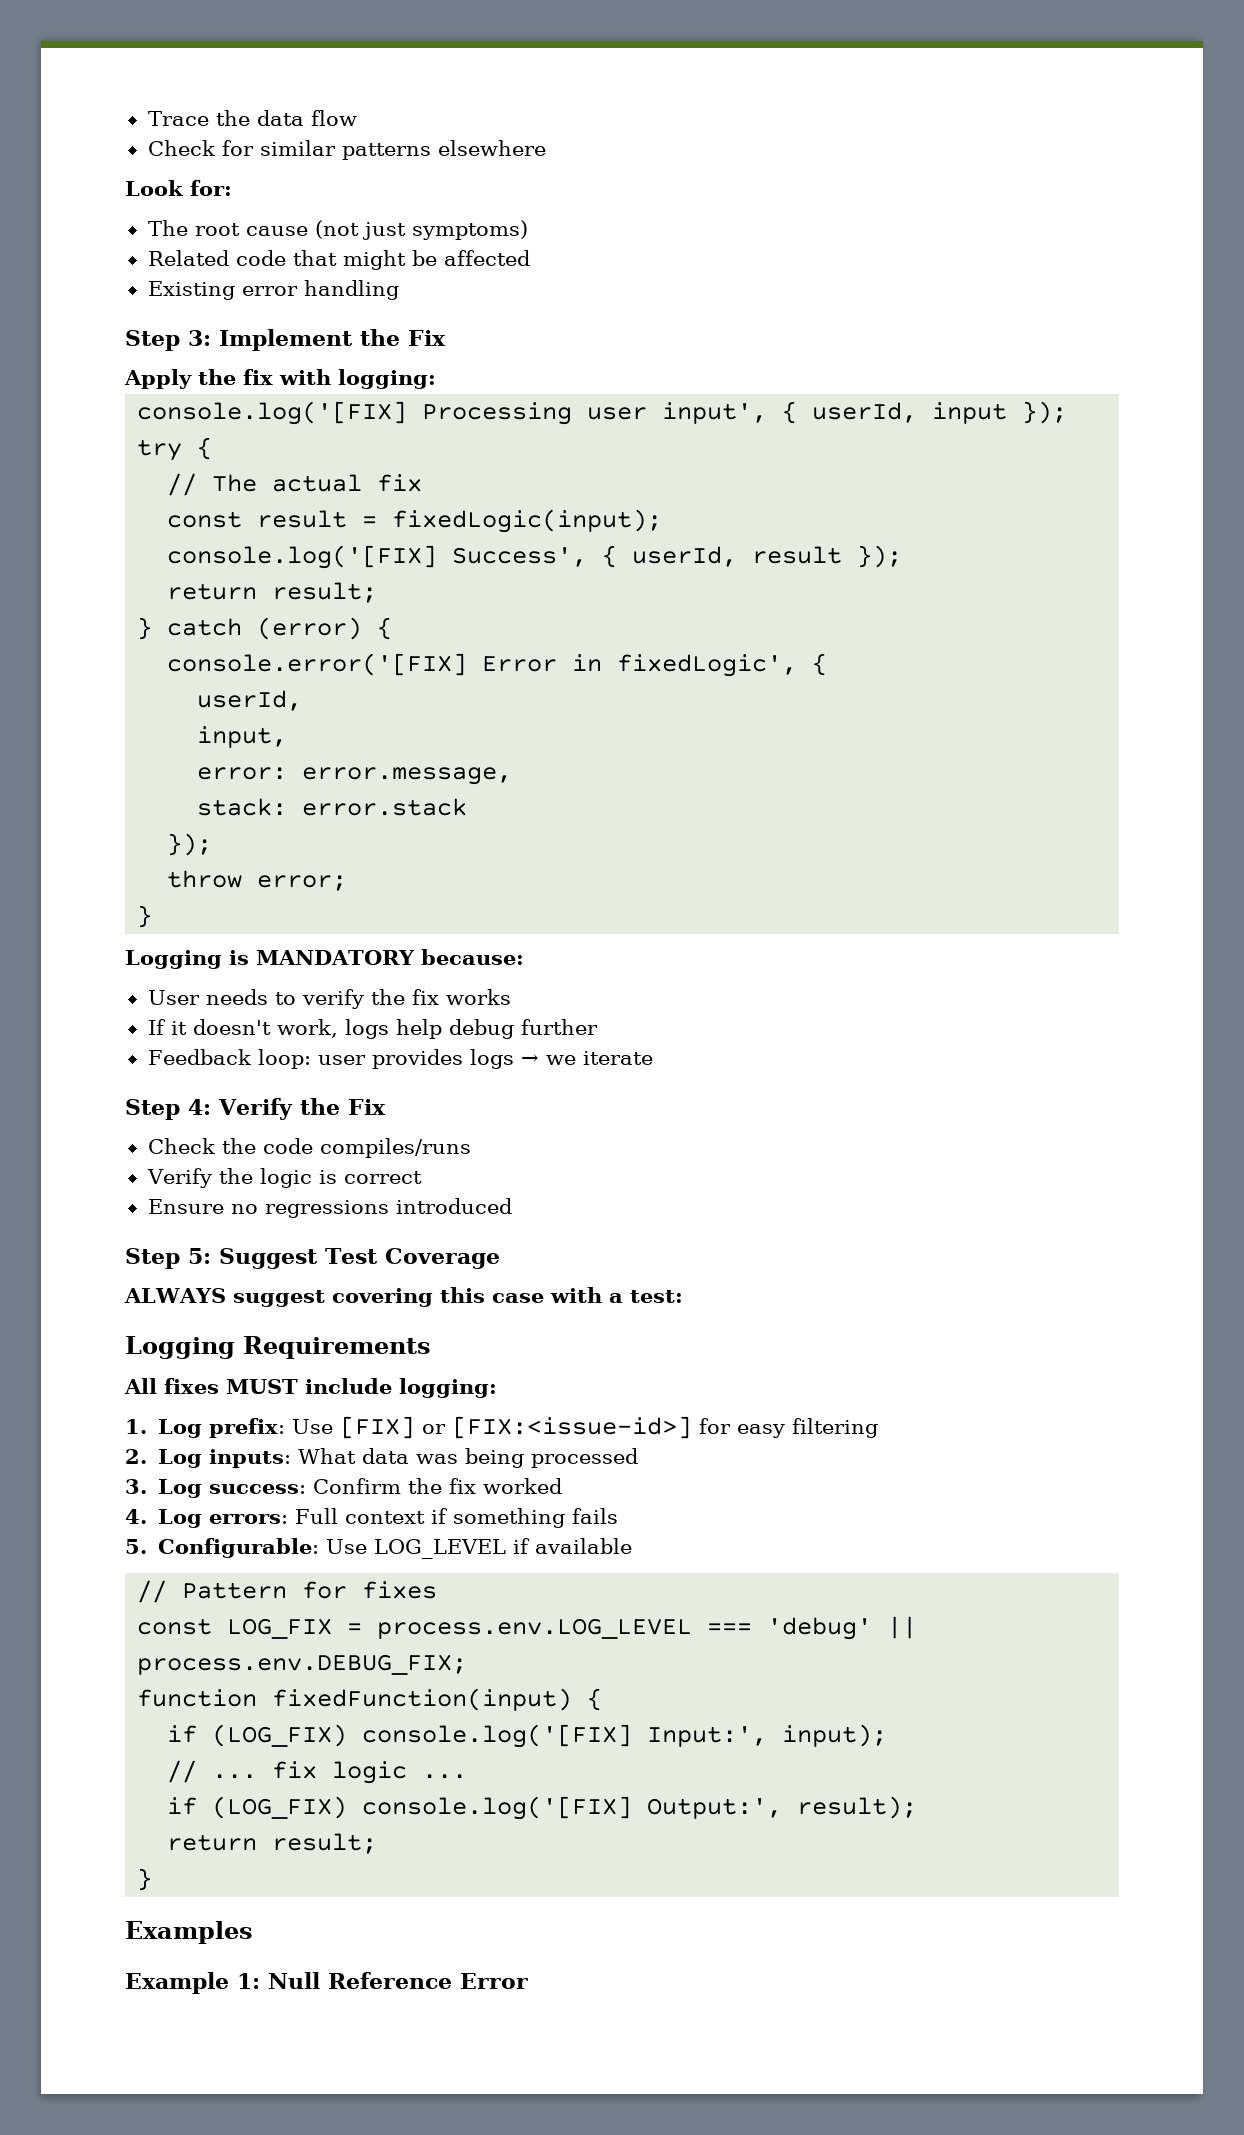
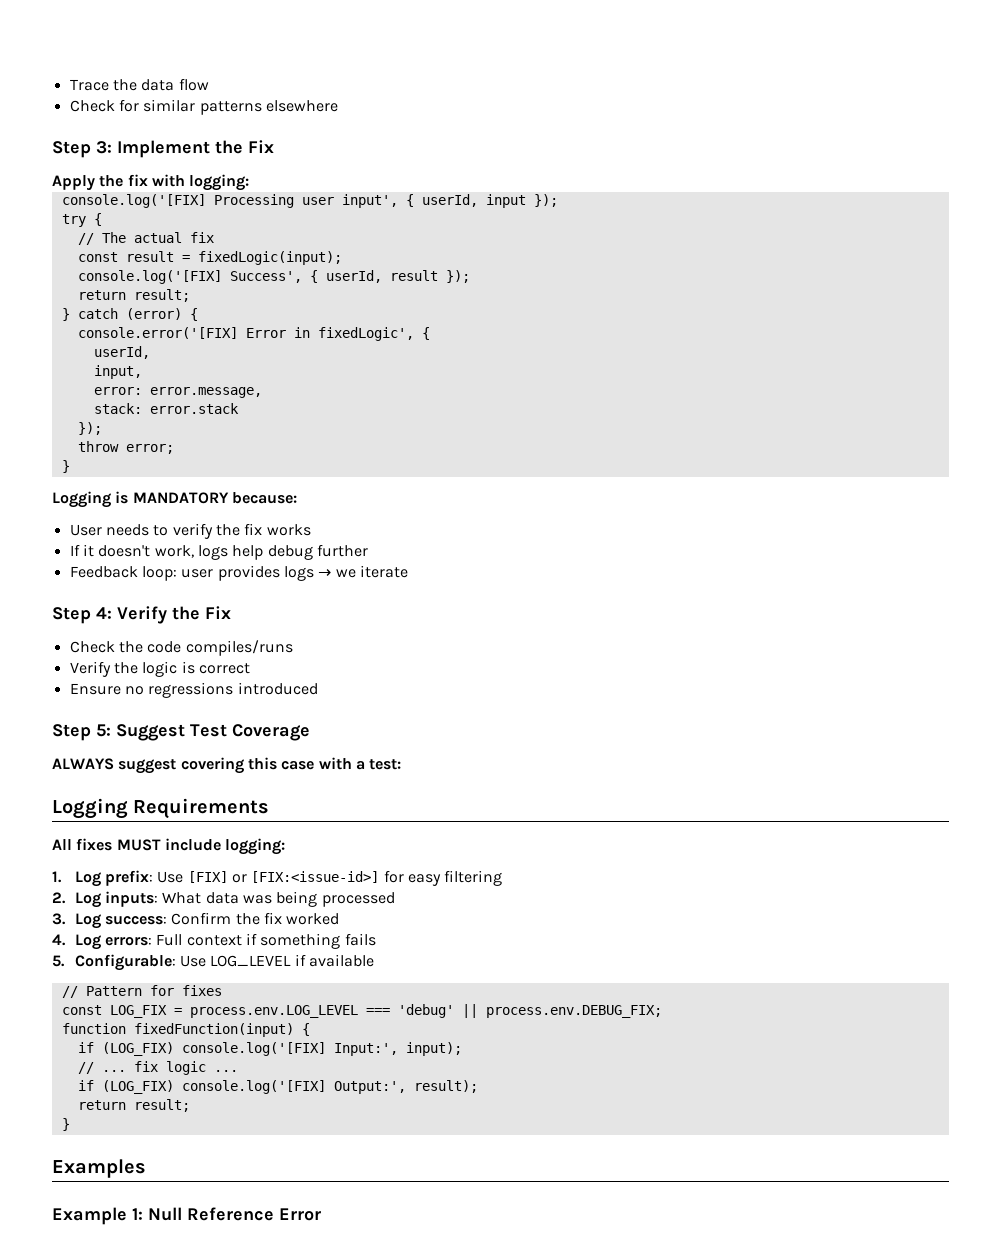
- Look for:
- The root cause (not just symptoms)
- Related code that might be affected
- Existing error handling

